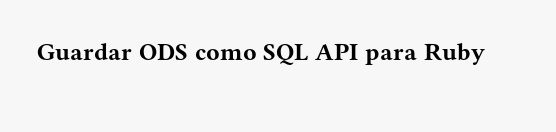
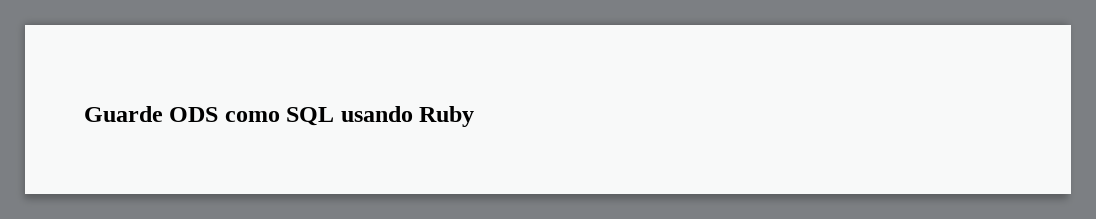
- Guardar ODS como SQL API para Ruby
+ Guarde ODS como SQL usando Ruby

